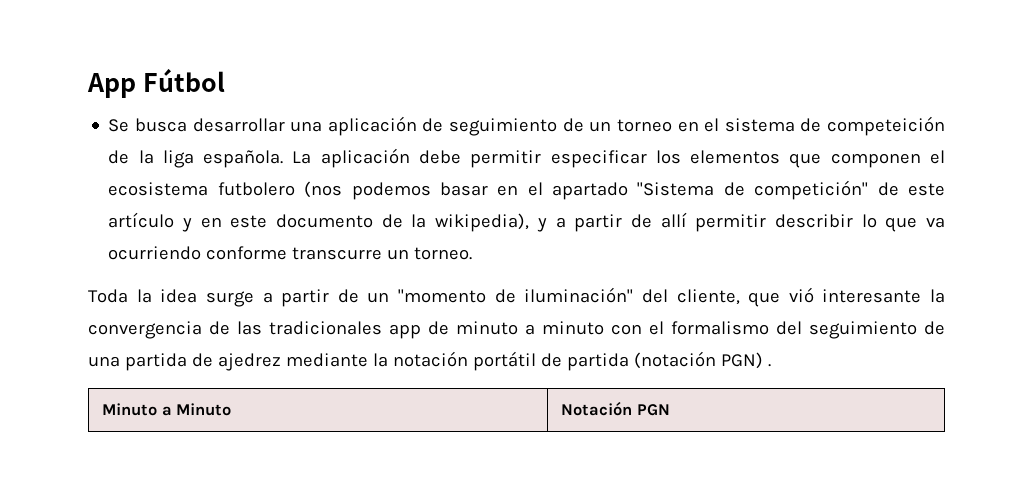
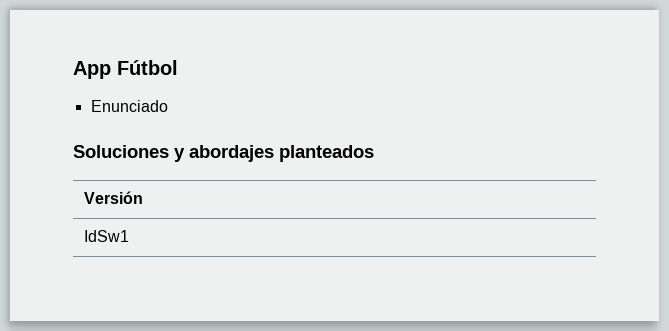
- Se busca desarrollar una aplicación de seguimiento de un torneo en el sistema de competeición de la liga española. La aplicación debe permitir especificar los elementos que componen el ecosistema futbolero (nos podemos basar en el apartado "Sistema de competición" de este artículo y en este documento de la wikipedia), y a partir de allí permitir describir lo que va ocurriendo conforme transcurre un torneo.
- Toda la idea surge a partir de un "momento de iluminación" del cliente, que vió interesante la convergencia de las tradicionales app de minuto a minuto con el formalismo del seguimiento de una partida de ajedrez mediante la notación portátil de partida (notación PGN) .
- Minuto a Minuto | Notación PGN
+ Enunciado
+ Soluciones y abordajes planteados
+ Versión
+ IdSw1

